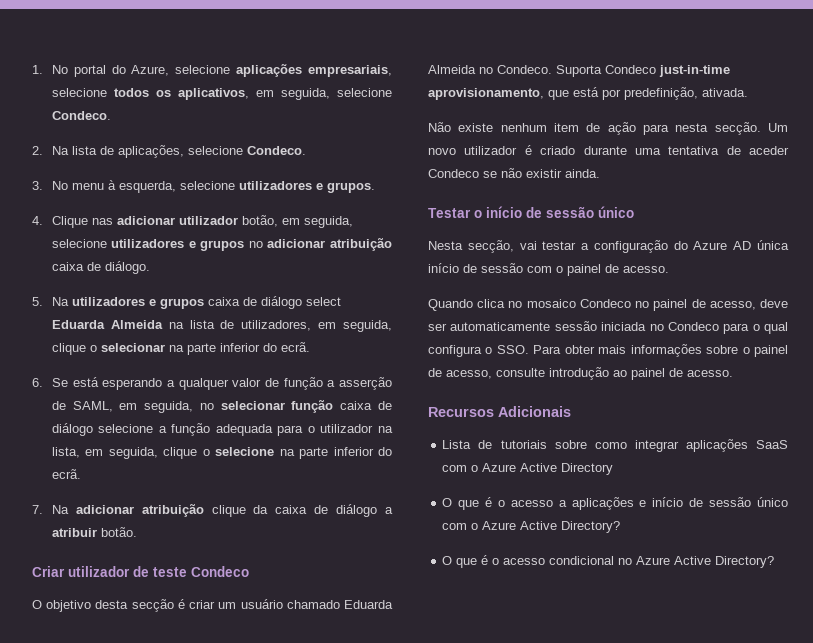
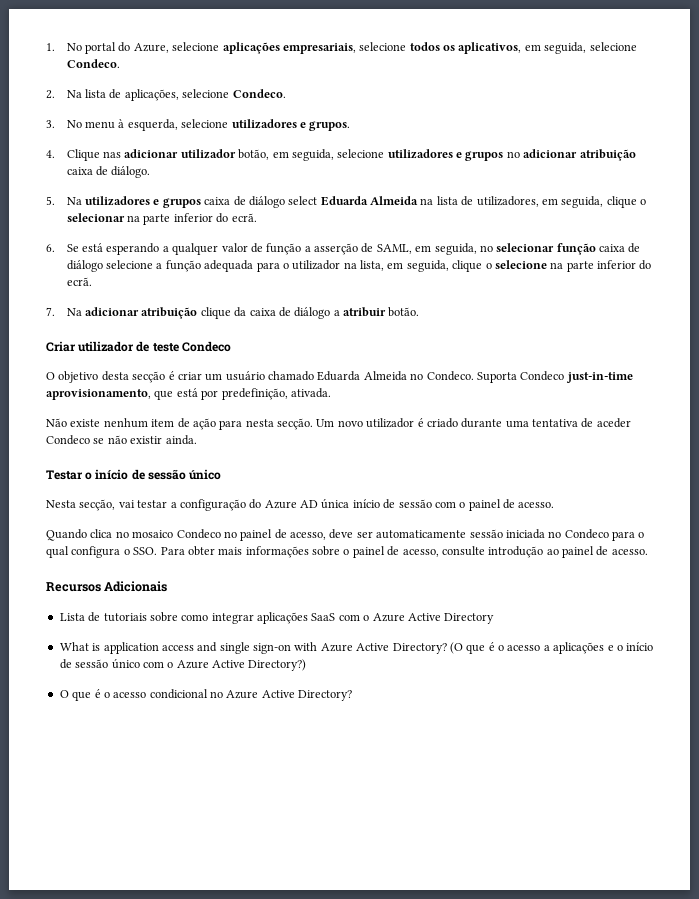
- O que é o acesso a aplicações e início de sessão único com o Azure Active Directory?
+ What is application access and single sign-on with Azure Active Directory? (O que é o acesso a aplicações e o início de sessão único com o Azure Active Directory?)

